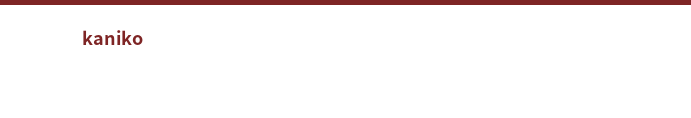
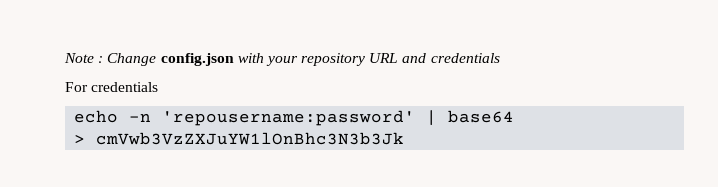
- kaniko
+ Note : Change config.json with your repository URL and credentials
+ For credentials
+ echo -n 'repousername:password' | base64
+ > cmVwb3VzZXJuYW1lOnBhc3N3b3Jk

